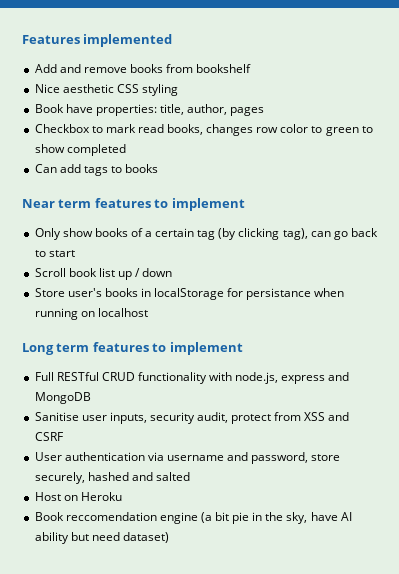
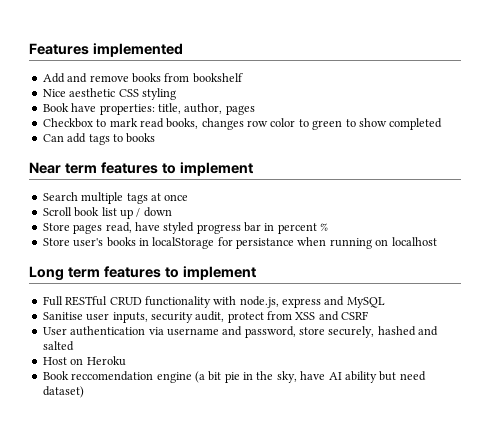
- Only show books of a certain tag (by clicking tag), can go back to start
+ Search multiple tags at once
+ Store pages read, have styled progress bar in percent %
- Full RESTful CRUD functionality with node.js, express and MongoDB
+ Full RESTful CRUD functionality with node.js, express and MySQL

